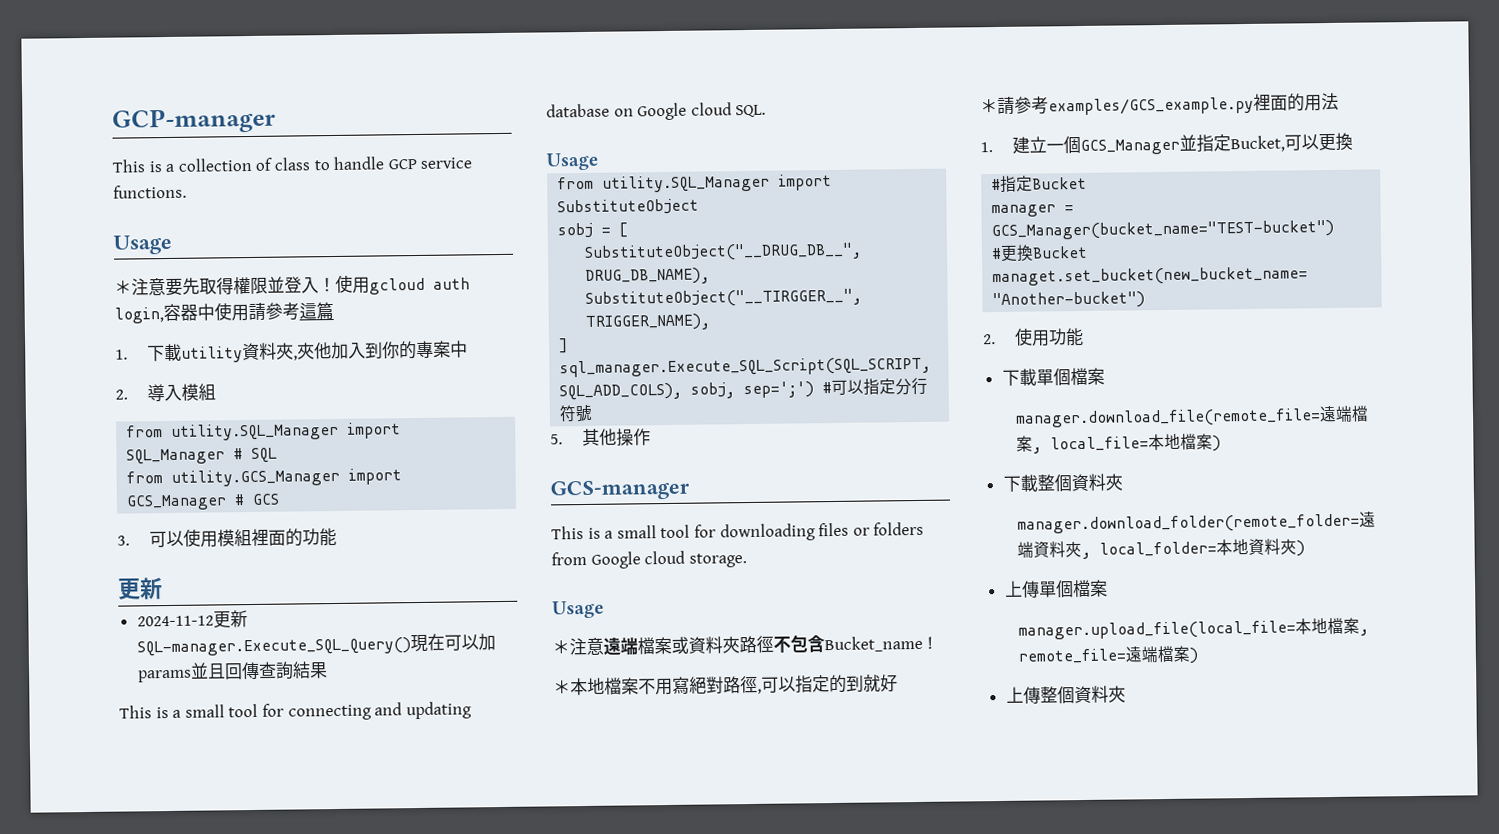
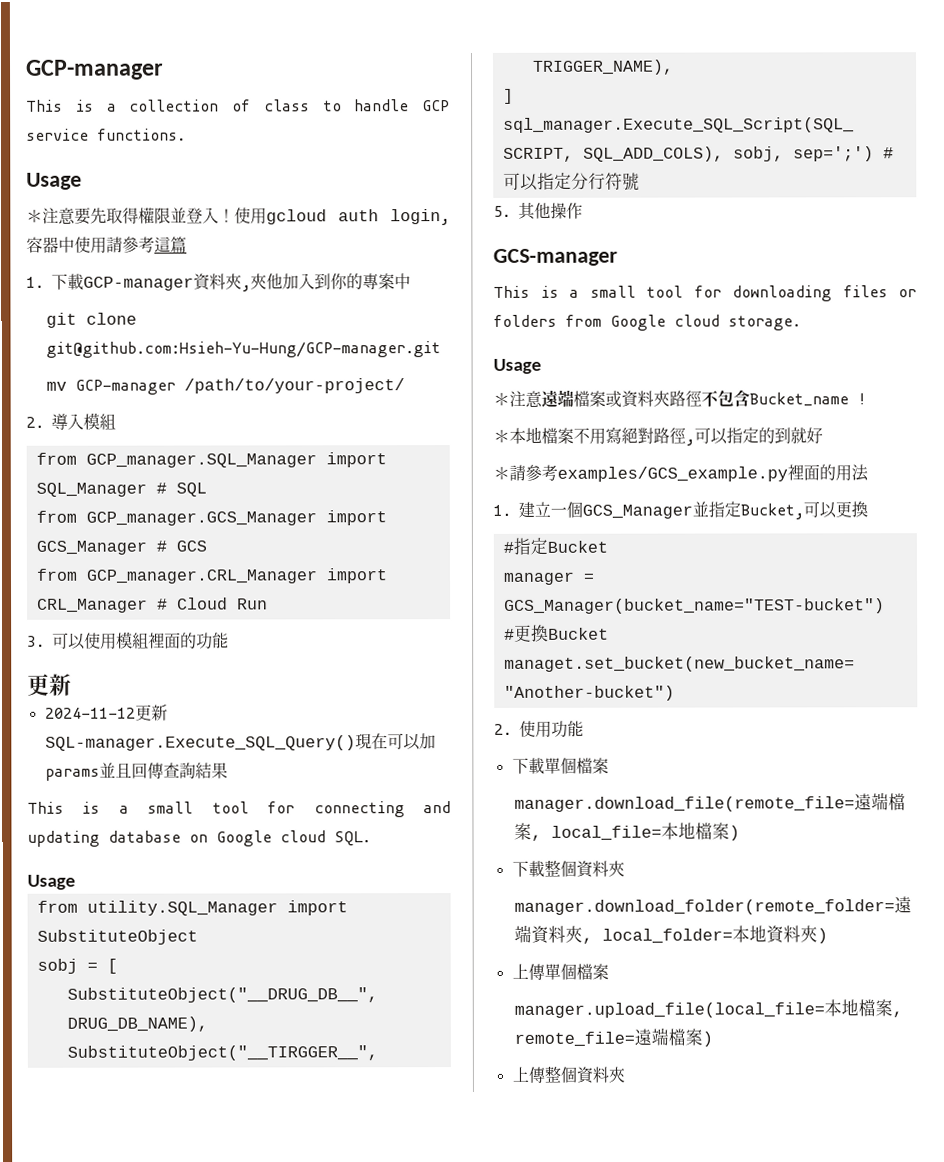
- 1.下載utility資料夾,夾他加入到你的專案中
+ 1.下載GCP-manager資料夾,夾他加入到你的專案中
+ git clone git@github.com:Hsieh-Yu-Hung/GCP-manager.git
+ mv GCP-manager /path/to/your-project/
- from utility.SQL_Manager import SQL_Manager # SQL
+ from GCP_manager.SQL_Manager import SQL_Manager # SQL
- from utility.GCS_Manager import GCS_Manager # GCS
+ from GCP_manager.GCS_Manager import GCS_Manager # GCS
+ from GCP_manager.CRL_Manager import CRL_Manager # Cloud Run

